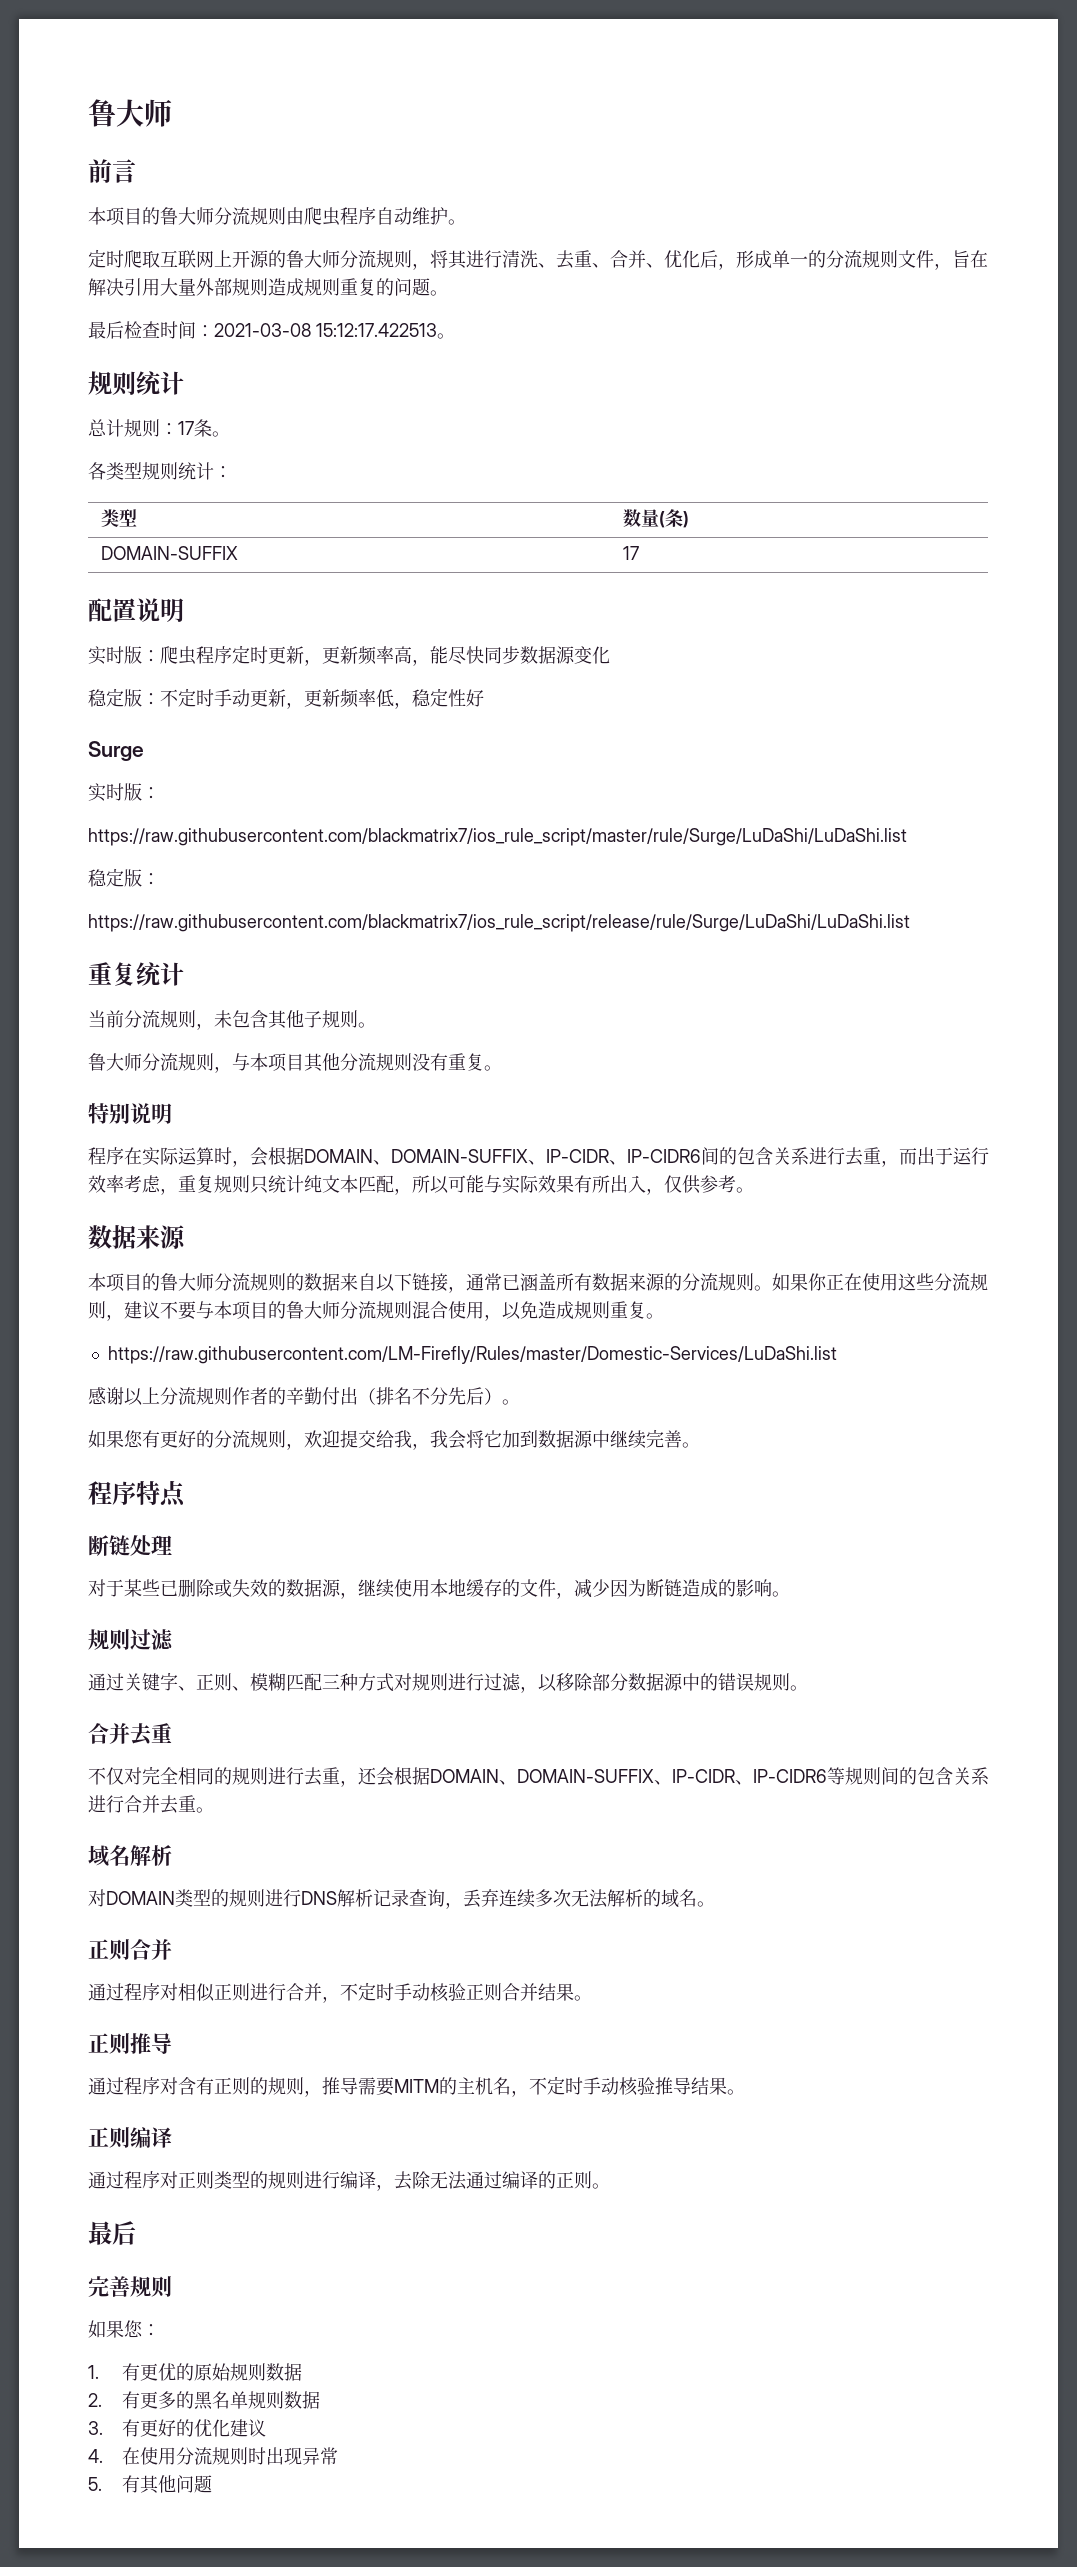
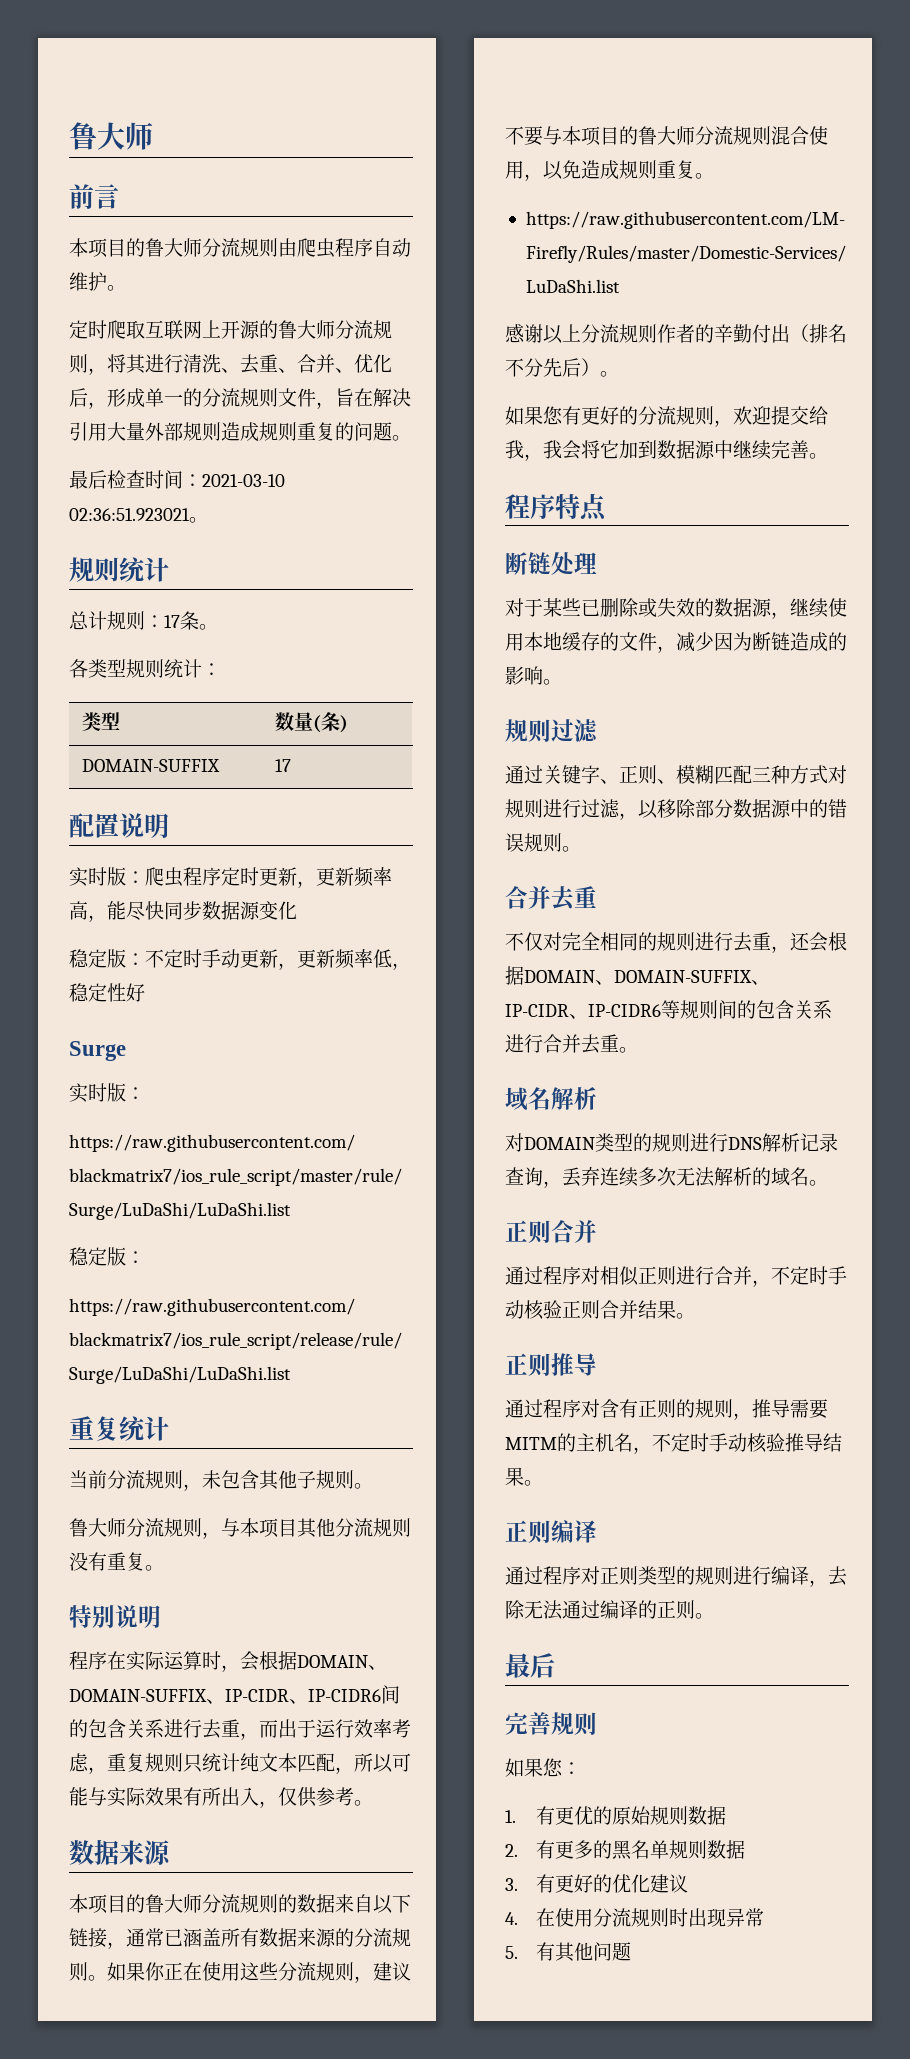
- 最后检查时间：2021-03-08 15:12:17.422513。
+ 最后检查时间：2021-03-10 02:36:51.923021。

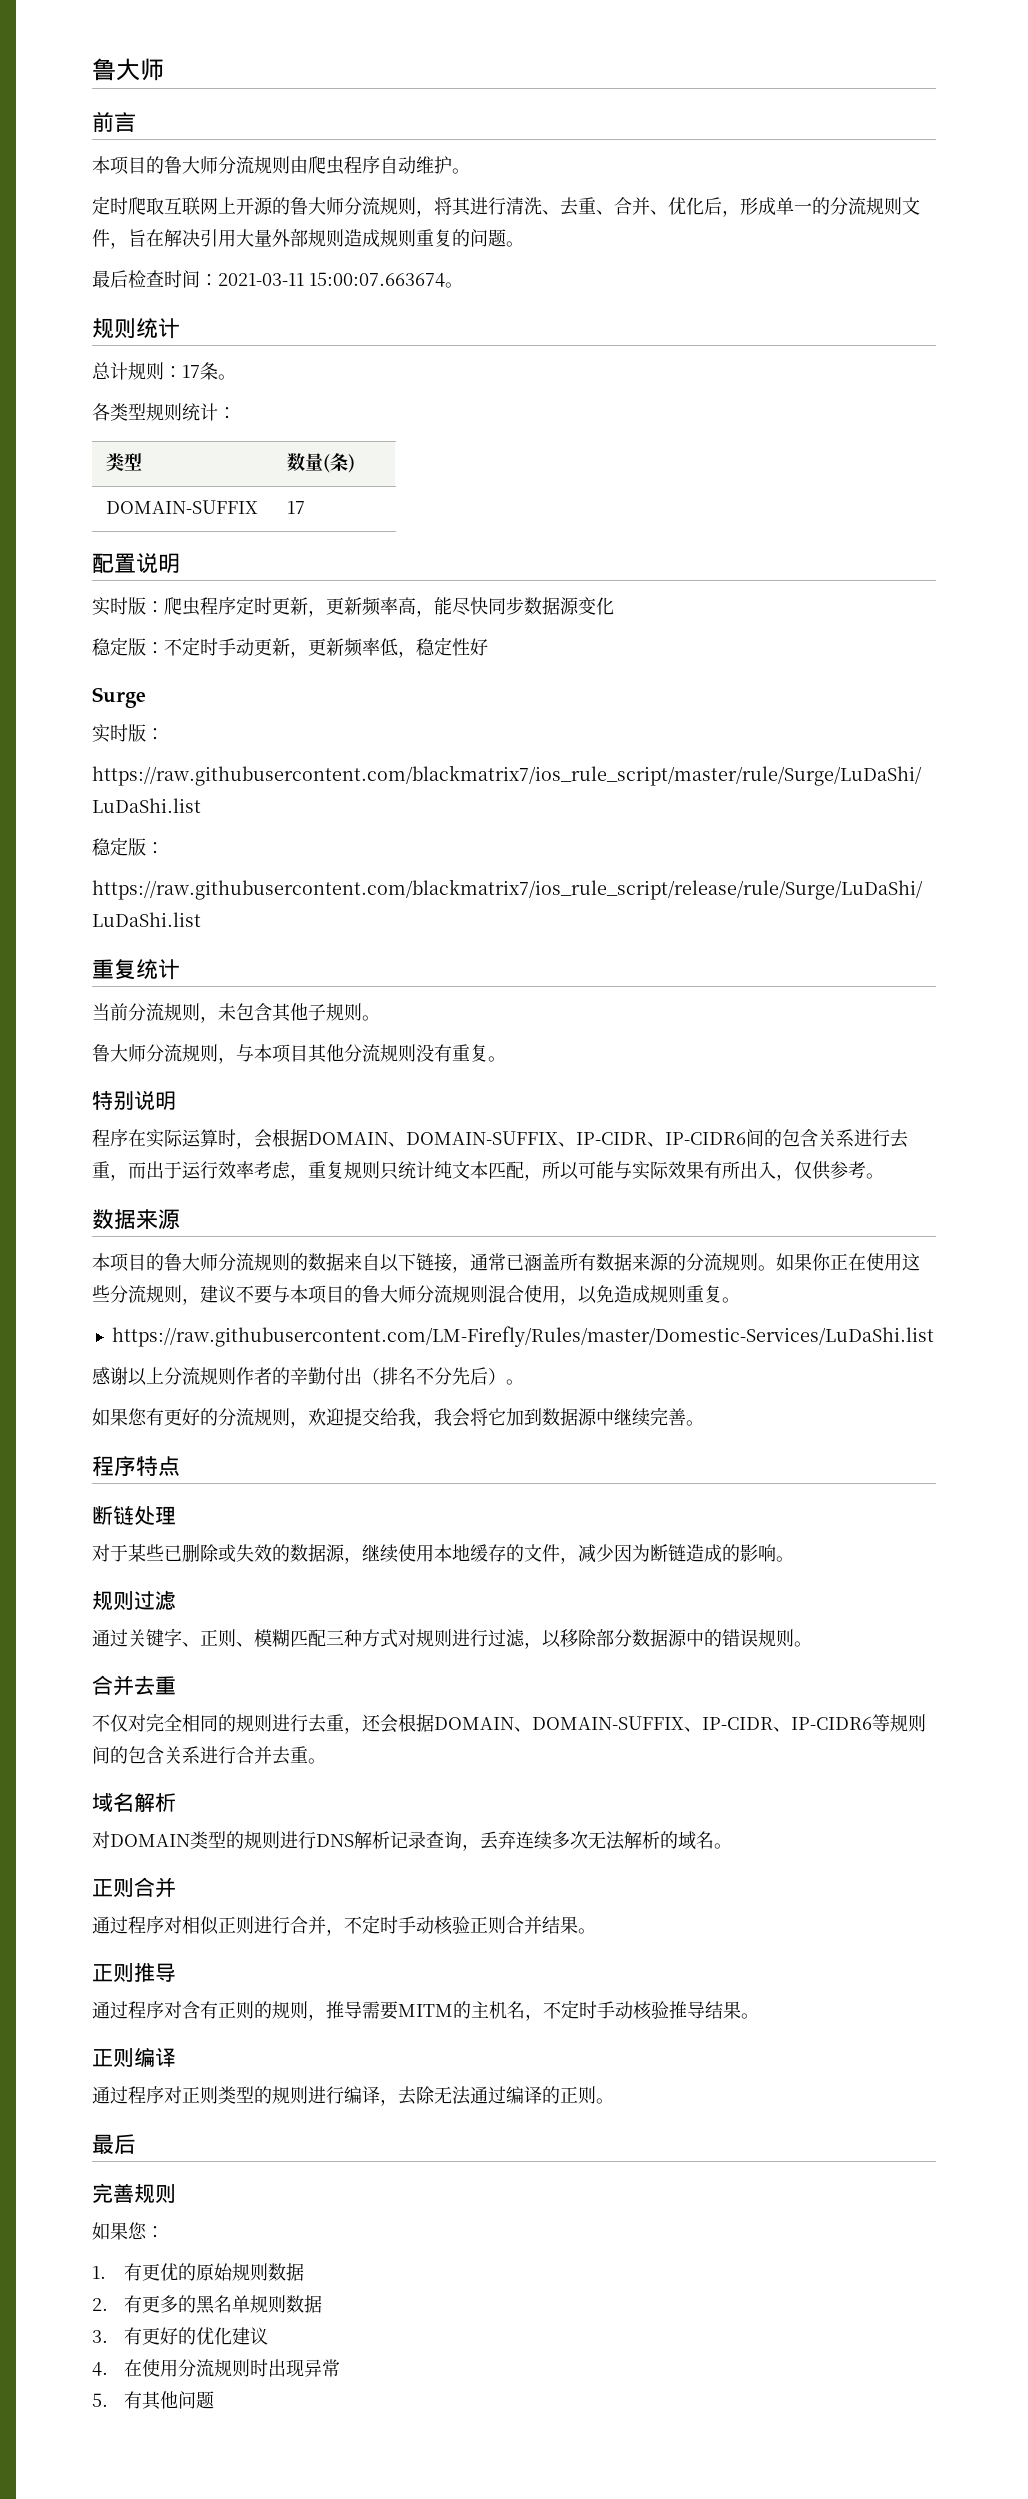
- 最后检查时间：2021-03-10 02:36:51.923021。
+ 最后检查时间：2021-03-11 15:00:07.663674。

